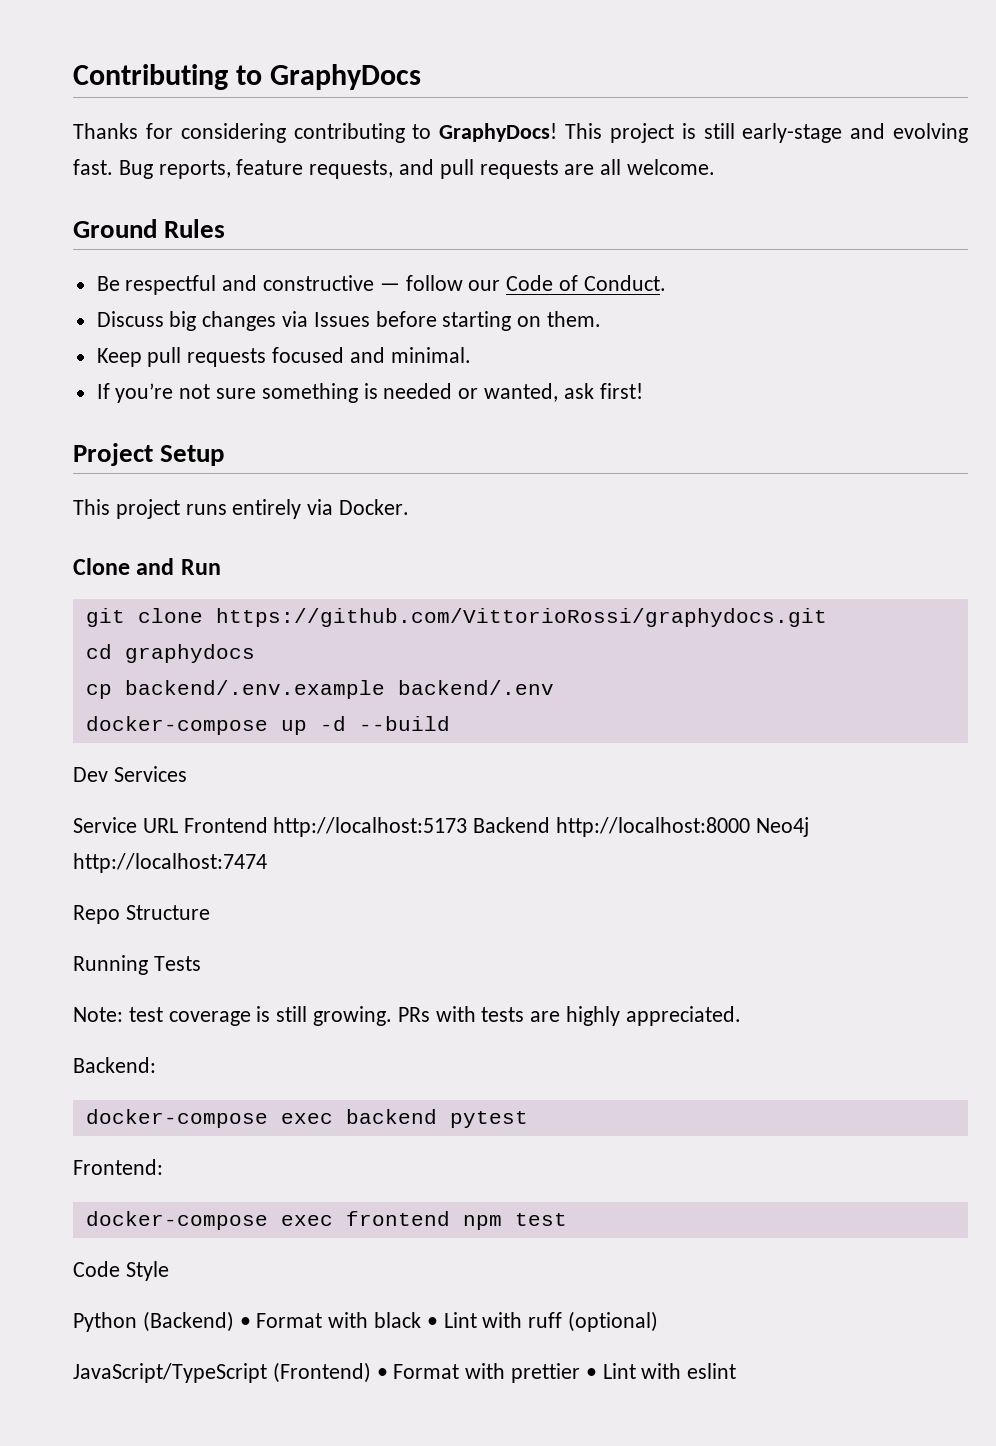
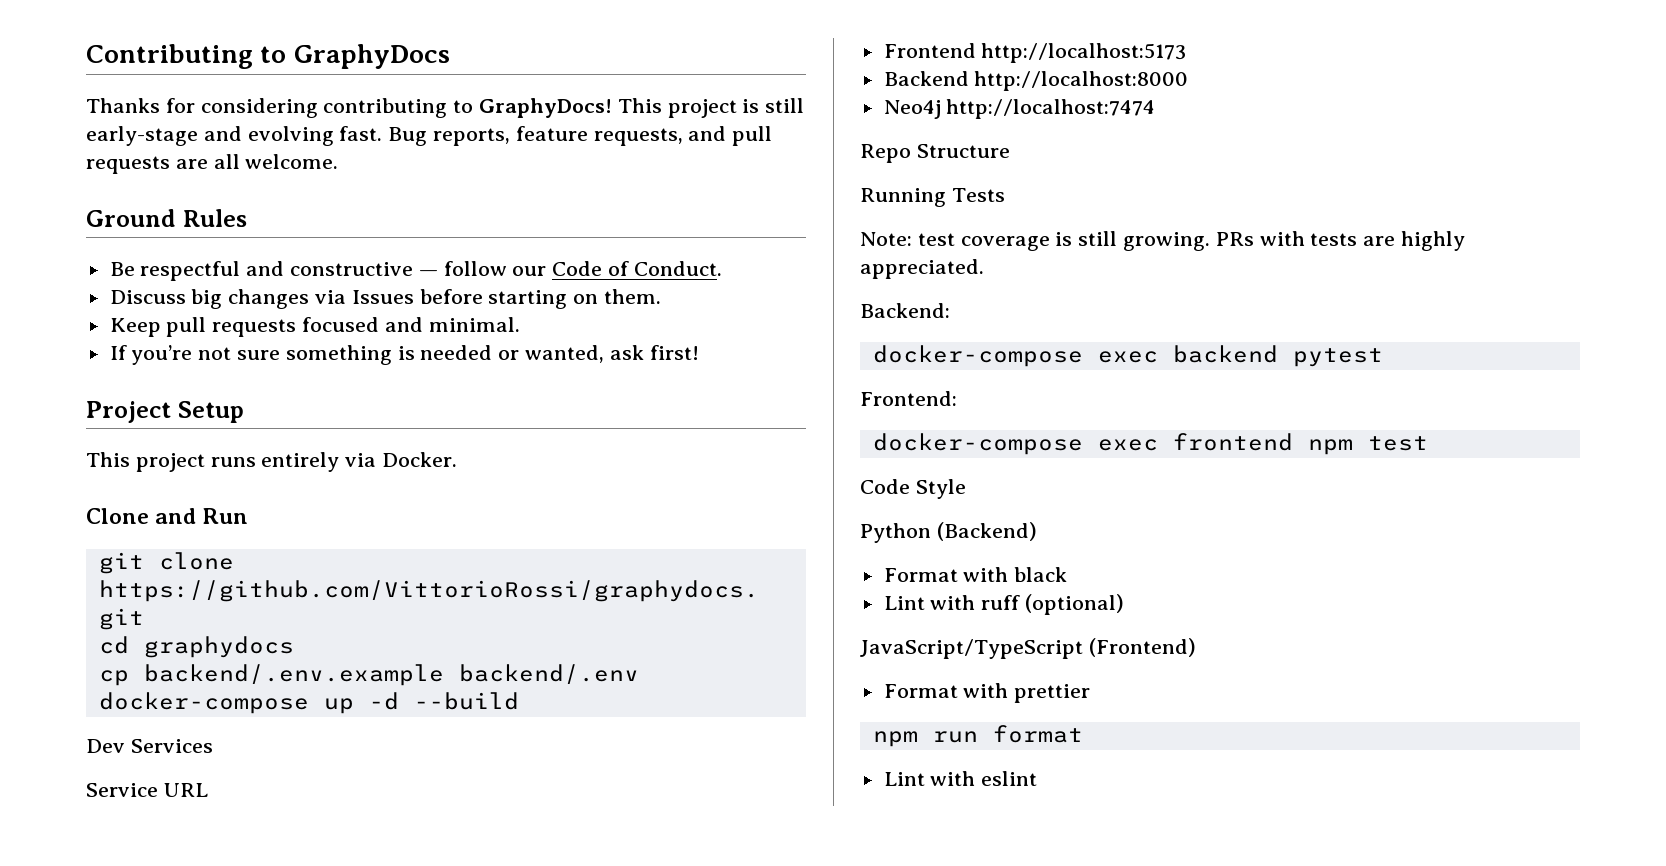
- Service URL Frontend http://localhost:5173 Backend http://localhost:8000 Neo4j http://localhost:7474
+ Service URL
+ Frontend http://localhost:5173
+ Backend http://localhost:8000
+ Neo4j http://localhost:7474
- Python (Backend) • Format with black • Lint with ruff (optional)
+ Python (Backend)
+ Format with black
+ Lint with ruff (optional)
- JavaScript/TypeScript (Frontend) • Format with prettier • Lint with eslint
+ JavaScript/TypeScript (Frontend)
+ Format with prettier
+ npm run format
+ Lint with eslint

